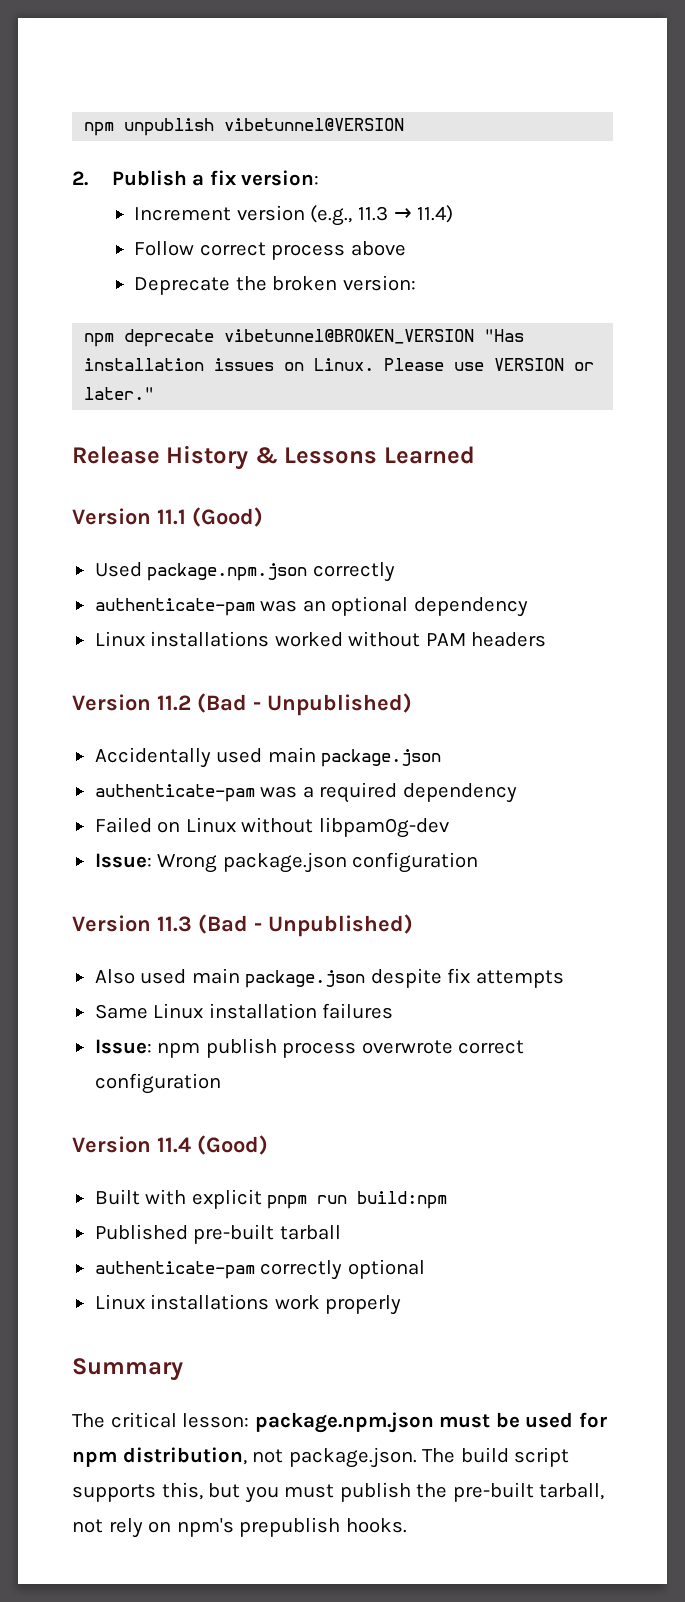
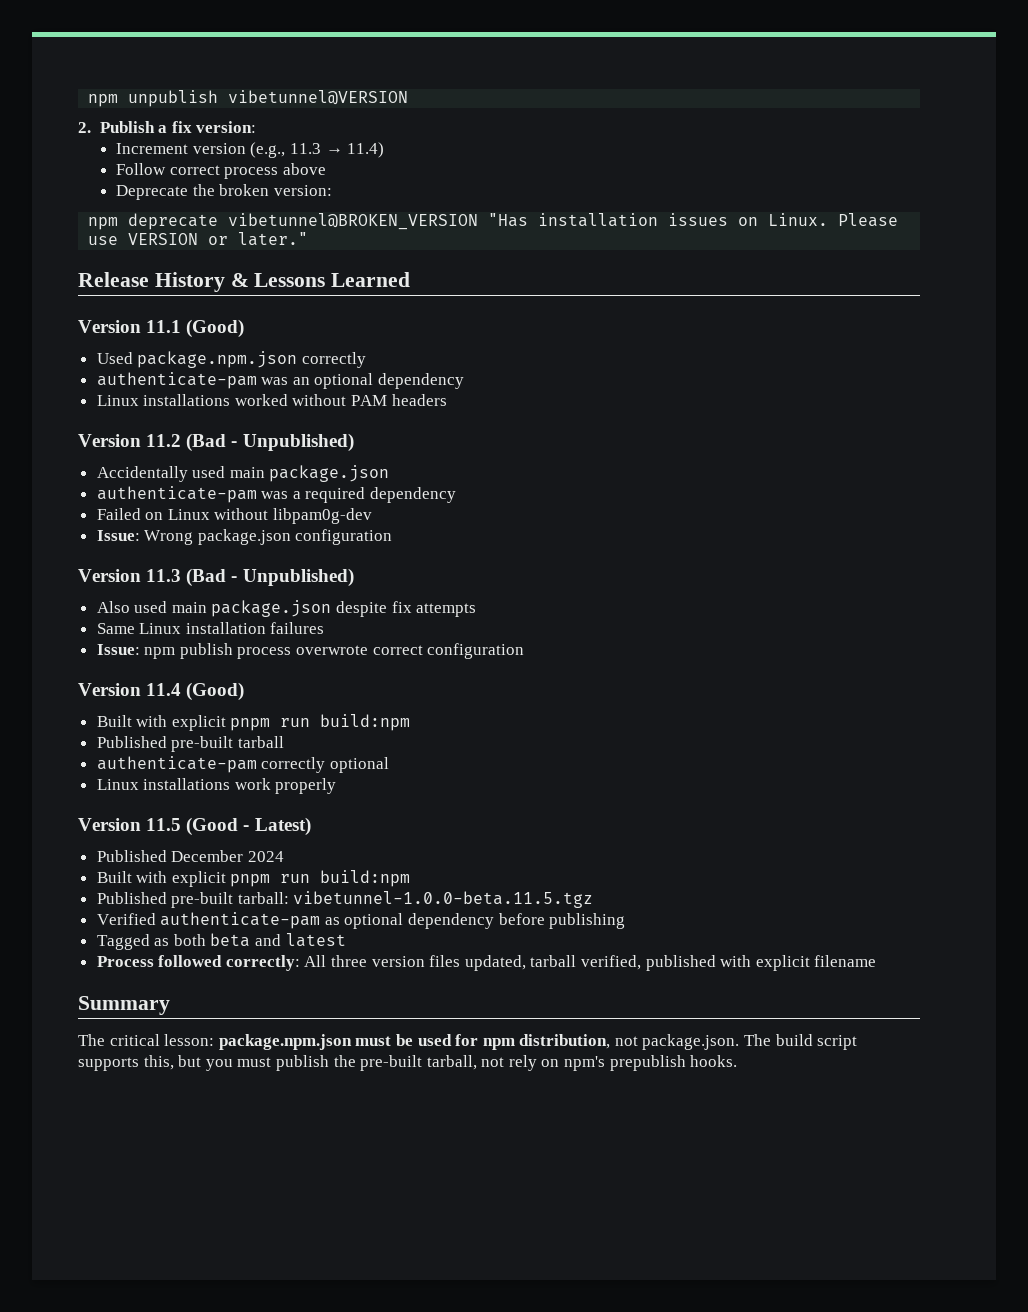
+ Version 11.5 (Good - Latest)
+ Published December 2024
+ Built with explicit pnpm run build:npm
+ Published pre-built tarball: vibetunnel-1.0.0-beta.11.5.tgz
+ Verified authenticate-pam as optional dependency before publishing
+ Tagged as both beta and latest
+ Process followed correctly: All three version files updated, tarball verified, published with explicit filename

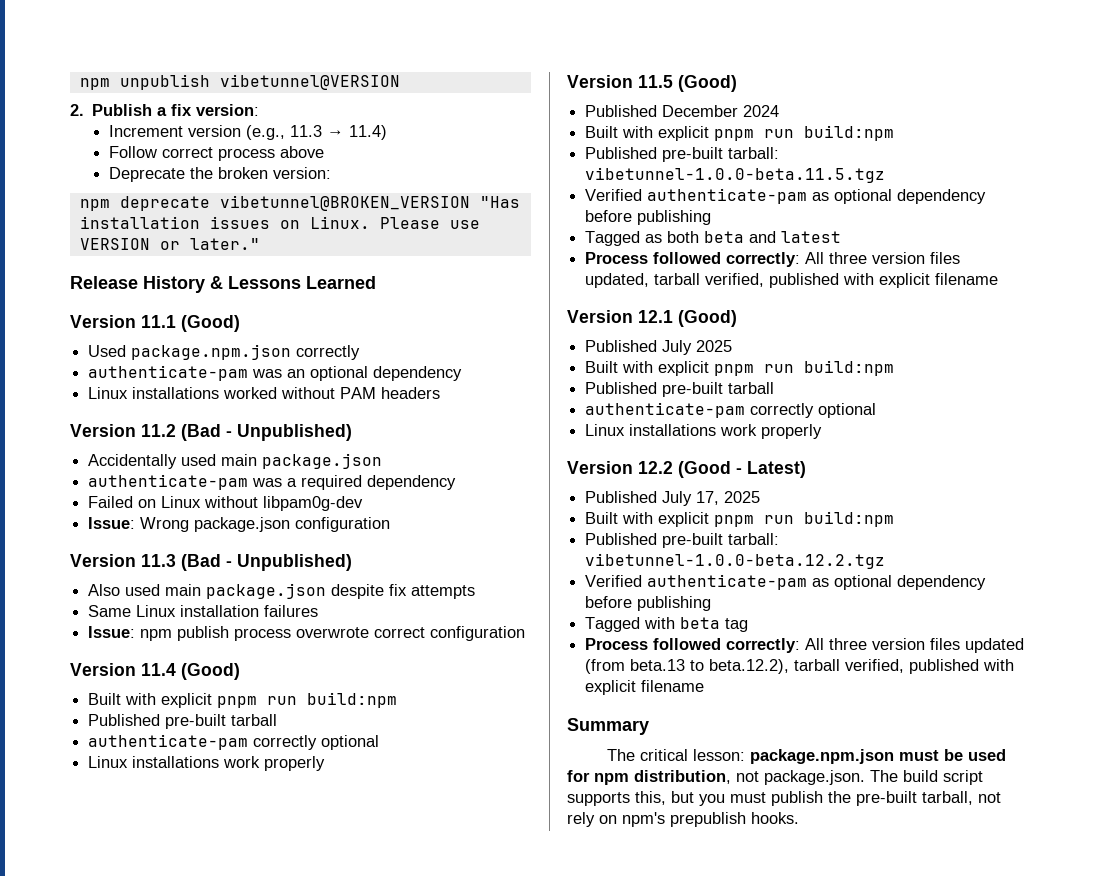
- Version 11.5 (Good - Latest)
+ Version 11.5 (Good)
+ Version 12.1 (Good)
+ Published July 2025
+ Built with explicit pnpm run build:npm
+ Published pre-built tarball
+ authenticate-pam correctly optional
+ Linux installations work properly
+ Version 12.2 (Good - Latest)
+ Published July 17, 2025
+ Built with explicit pnpm run build:npm
+ Published pre-built tarball: vibetunnel-1.0.0-beta.12.2.tgz
+ Verified authenticate-pam as optional dependency before publishing
+ Tagged with beta tag
+ Process followed correctly: All three version files updated (from beta.13 to beta.12.2), tarball verified, published with explicit filename

